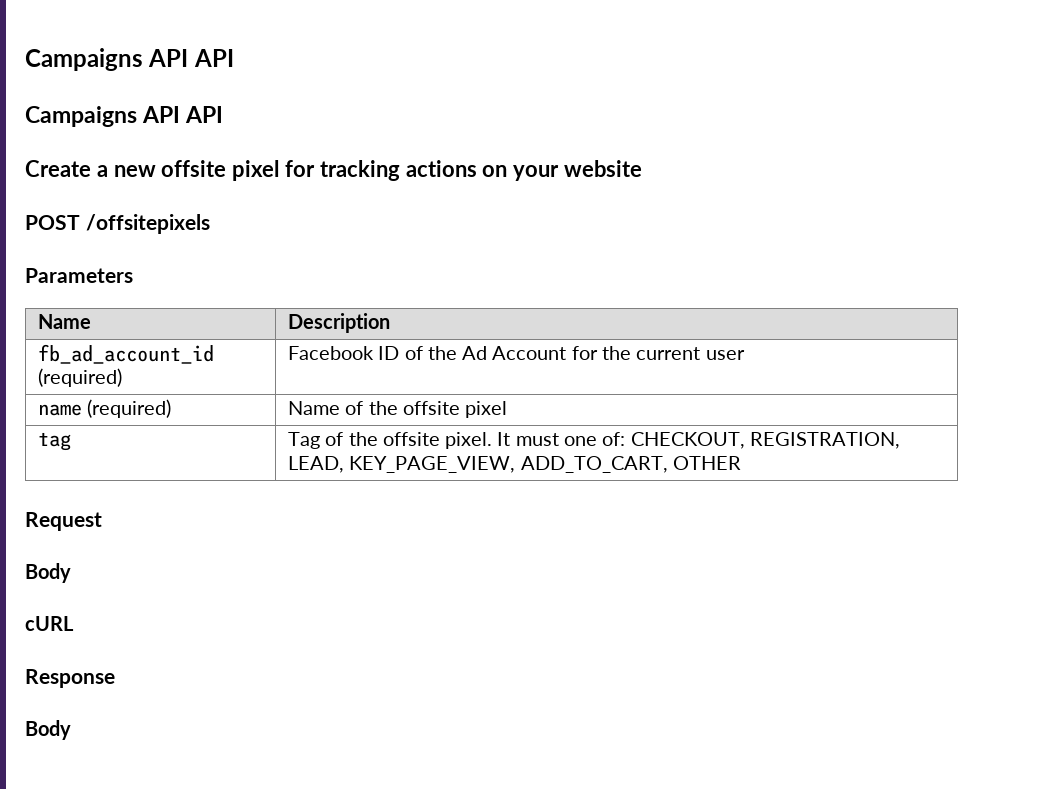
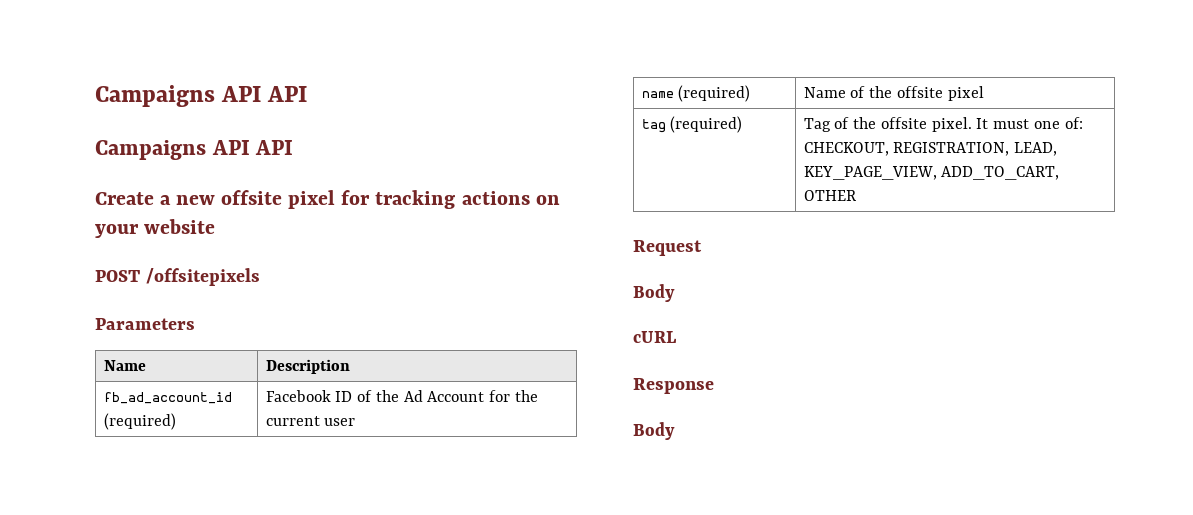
- tag | Tag of the offsite pixel. It must one of: CHECKOUT, REGISTRATION, LEAD, KEY_PAGE_VIEW, ADD_TO_CART, OTHER
+ tag (required) | Tag of the offsite pixel. It must one of: CHECKOUT, REGISTRATION, LEAD, KEY_PAGE_VIEW, ADD_TO_CART, OTHER

